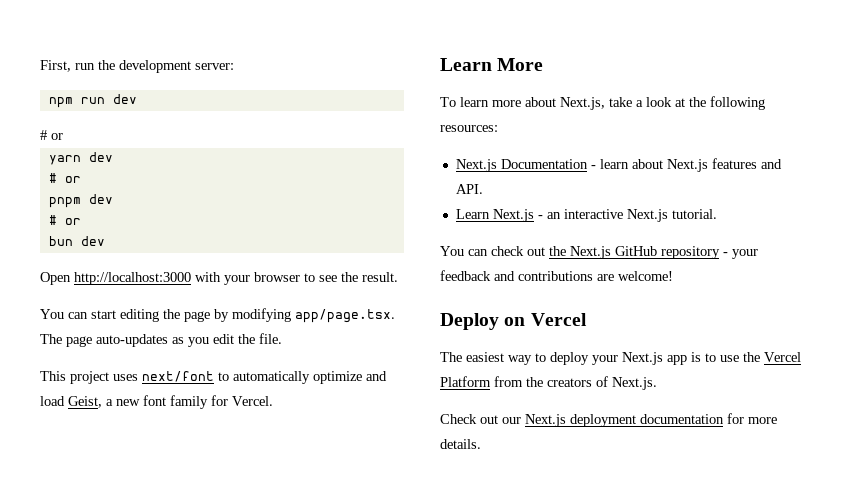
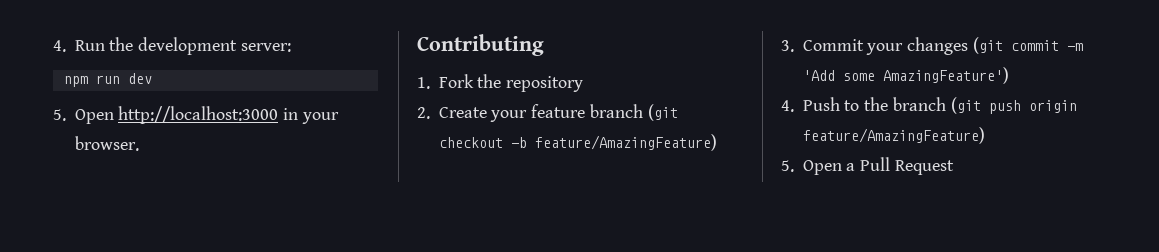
- First, run the development server:
+ 4. Run the development server:
  npm run dev
- # or
- yarn dev
- # or
- pnpm dev
- # or
- bun dev
- Open http://localhost:3000 with your browser to see the result.
- You can start editing the page by modifying app/page.tsx. The page auto-updates as you edit the file.
- This project uses next/font to automatically optimize and load Geist, a new font family for Vercel.
- Learn More
- To learn more about Next.js, take a look at the following resources:
- Next.js Documentation - learn about Next.js features and API.
- Learn Next.js - an interactive Next.js tutorial.
- You can check out the Next.js GitHub repository - your feedback and contributions are welcome!
- Deploy on Vercel
- The easiest way to deploy your Next.js app is to use the Vercel Platform from the creators of Next.js.
- Check out our Next.js deployment documentation for more details.
+ 5. Open http://localhost:3000 in your browser.
+ Contributing
+ 1. Fork the repository
+ 2. Create your feature branch (git checkout -b feature/AmazingFeature)
+ 3. Commit your changes (git commit -m 'Add some AmazingFeature')
+ 4. Push to the branch (git push origin feature/AmazingFeature)
+ 5. Open a Pull Request

